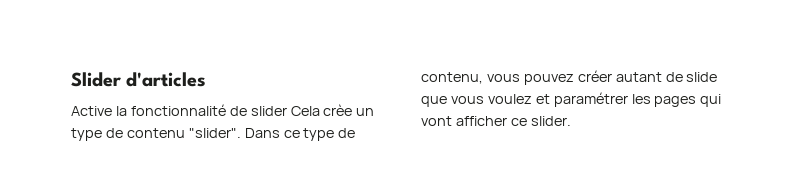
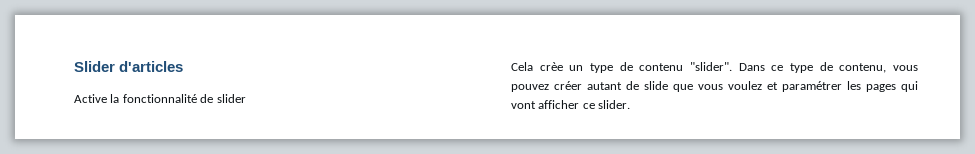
- Active la fonctionnalité de slider Cela crèe un type de contenu "slider".
+ Active la fonctionnalité de slider
+ Cela crèe un type de contenu "slider".

